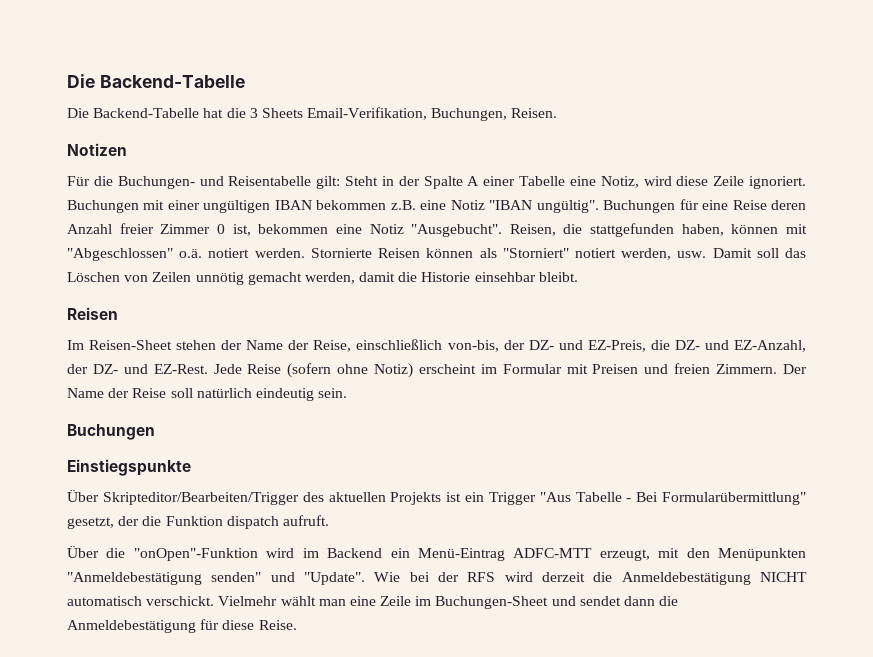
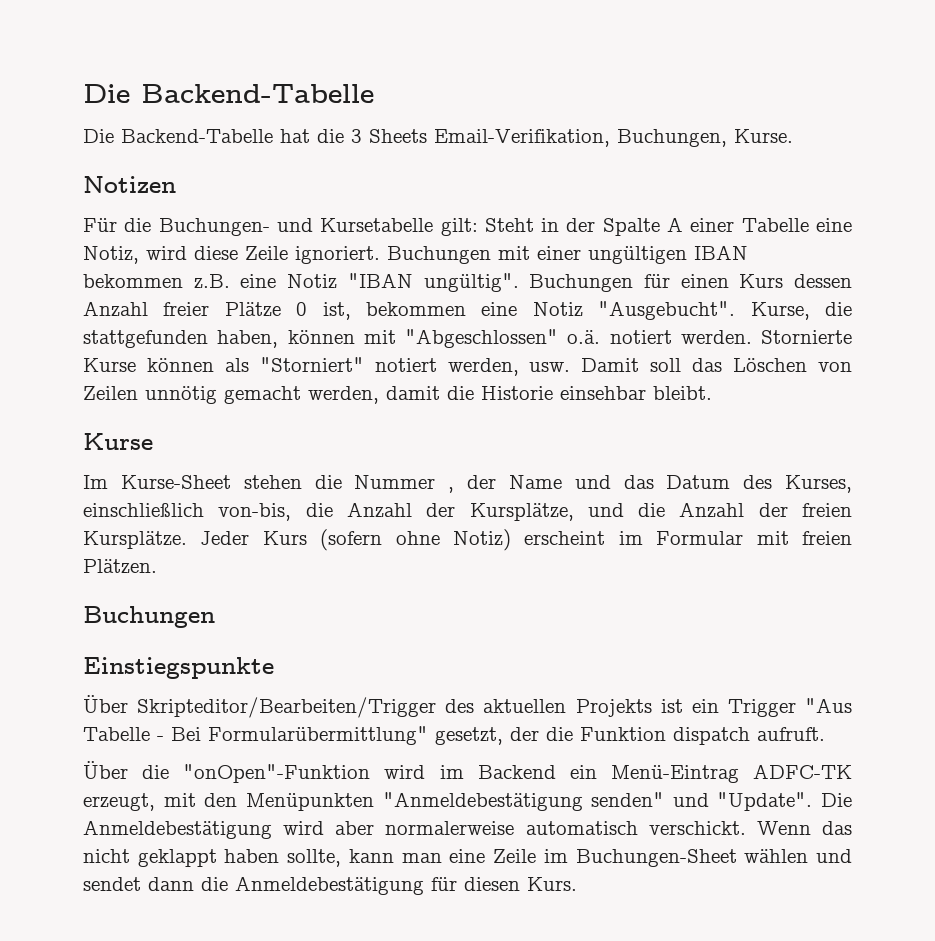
- Die Backend-Tabelle hat die 3 Sheets Email-Verifikation, Buchungen, Reisen.
+ Die Backend-Tabelle hat die 3 Sheets Email-Verifikation, Buchungen, Kurse.
- Für die Buchungen- und Reisentabelle gilt: Steht in der Spalte A einer Tabelle eine Notiz, wird diese Zeile ignoriert.
+ Für die Buchungen- und Kursetabelle gilt: Steht in der Spalte A einer Tabelle eine Notiz, wird diese Zeile ignoriert.
- Buchungen für eine Reise deren Anzahl freier Zimmer 0 ist, bekommen eine Notiz "Ausgebucht".
+ Buchungen für einen Kurs dessen Anzahl freier Plätze 0 ist, bekommen eine Notiz "Ausgebucht".
- Reisen, die stattgefunden haben, können mit "Abgeschlossen" o.ä. notiert werden.
+ Kurse, die stattgefunden haben, können mit "Abgeschlossen" o.ä. notiert werden.
- Stornierte Reisen können als "Storniert" notiert werden, usw. Damit soll das Löschen von Zeilen unnötig gemacht werden, damit die Historie einsehbar bleibt.
- Reisen
+ Stornierte Kurse können als "Storniert" notiert werden, usw. Damit soll das Löschen von Zeilen unnötig gemacht werden, damit die Historie einsehbar bleibt.
+ Kurse
- Im Reisen-Sheet stehen der Name der Reise, einschließlich von-bis, der DZ- und EZ-Preis, die DZ- und EZ-Anzahl, der DZ- und EZ-Rest. Jede Reise (sofern ohne Notiz) erscheint im Formular mit Preisen und freien Zimmern. Der Name der Reise soll natürlich eindeutig sein.
+ Im Kurse-Sheet stehen die Nummer , der Name und das Datum des Kurses, einschließlich von-bis, die Anzahl der Kursplätze, und die Anzahl der freien Kursplätze. Jeder Kurs (sofern ohne Notiz) erscheint im Formular mit freien Plätzen.
- Über die "onOpen"-Funktion wird im Backend ein Menü-Eintrag ADFC-MTT erzeugt, mit den Menüpunkten "Anmeldebestätigung senden" und "Update".
+ Über die "onOpen"-Funktion wird im Backend ein Menü-Eintrag ADFC-TK erzeugt, mit den Menüpunkten "Anmeldebestätigung senden" und "Update".
- Wie bei der RFS wird derzeit die Anmeldebestätigung NICHT automatisch verschickt. Vielmehr wählt man eine Zeile im Buchungen-Sheet und sendet dann die Anmeldebestätigung für diese Reise.
+ Die Anmeldebestätigung wird aber normalerweise automatisch verschickt. Wenn das nicht geklappt haben sollte, kann man eine Zeile im Buchungen-Sheet wählen und sendet dann die Anmeldebestätigung für diesen Kurs.

